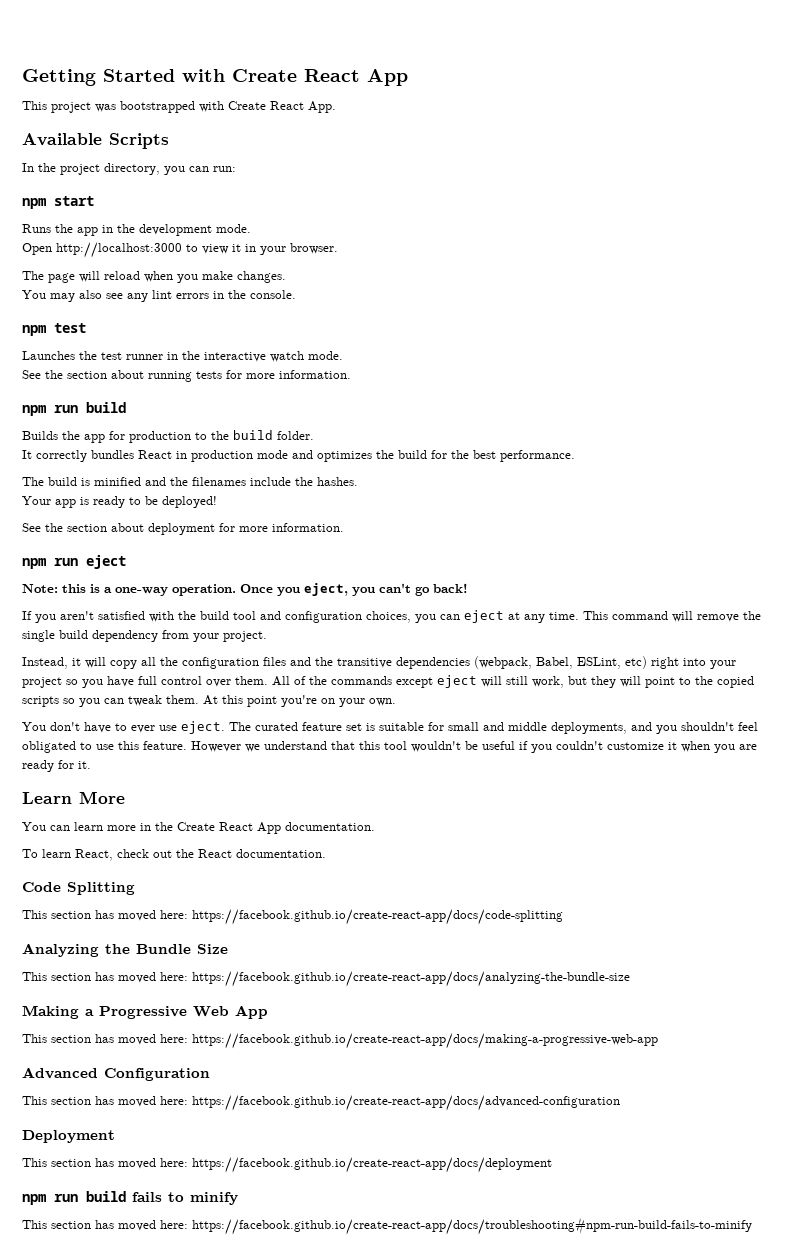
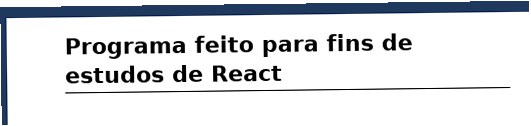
- Getting Started with Create React App
- This project was bootstrapped with Create React App.
- Available Scripts
- In the project directory, you can run:
- npm start
- Runs the app in the development mode.
- Open http://localhost:3000 to view it in your browser.
- The page will reload when you make changes.
- You may also see any lint errors in the console.
- npm test
- Launches the test runner in the interactive watch mode.
- See the section about running tests for more information.
- npm run build
- Builds the app for production to the build folder.
- It correctly bundles React in production mode and optimizes the build for the best performance.
- The build is minified and the filenames include the hashes.
- Your app is ready to be deployed!
- See the section about deployment for more information.
- npm run eject
- Note: this is a one-way operation. Once you eject, you can't go back!
- If you aren't satisfied with the build tool and configuration choices, you can eject at any time. This command will remove the single build dependency from your project.
- Instead, it will copy all the configuration files and the transitive dependencies (webpack, Babel, ESLint, etc) right into your project so you have full control over them. All of the commands except eject will still work, but they will point to the copied scripts so you can tweak them. At this point you're on your own.
- You don't have to ever use eject. The curated feature set is suitable for small and middle deployments, and you shouldn't feel obligated to use this feature. However we understand that this tool wouldn't be useful if you couldn't customize it when you are ready for it.
- Learn More
- You can learn more in the Create React App documentation.
- To learn React, check out the React documentation.
- Code Splitting
- This section has moved here: https://facebook.github.io/create-react-app/docs/code-splitting
- Analyzing the Bundle Size
- This section has moved here: https://facebook.github.io/create-react-app/docs/analyzing-the-bundle-size
- Making a Progressive Web App
- This section has moved here: https://facebook.github.io/create-react-app/docs/making-a-progressive-web-app
- Advanced Configuration
- This section has moved here: https://facebook.github.io/create-react-app/docs/advanced-configuration
- Deployment
- This section has moved here: https://facebook.github.io/create-react-app/docs/deployment
- npm run build fails to minify
- This section has moved here: https://facebook.github.io/create-react-app/docs/troubleshooting#npm-run-build-fails-to-minify
+ Programa feito para fins de estudos de React

